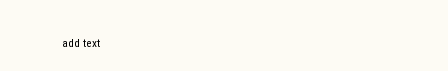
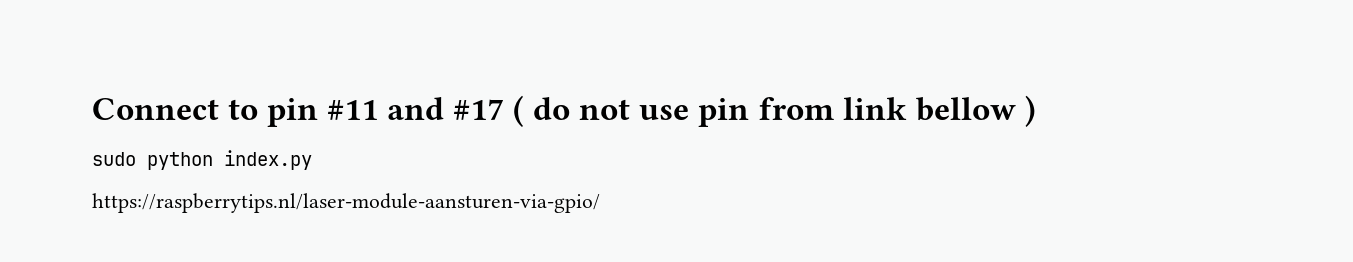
- add text
+ Connect to pin #11 and #17 ( do not use pin from link bellow )
+ sudo python index.py
+ https://raspberrytips.nl/laser-module-aansturen-via-gpio/

